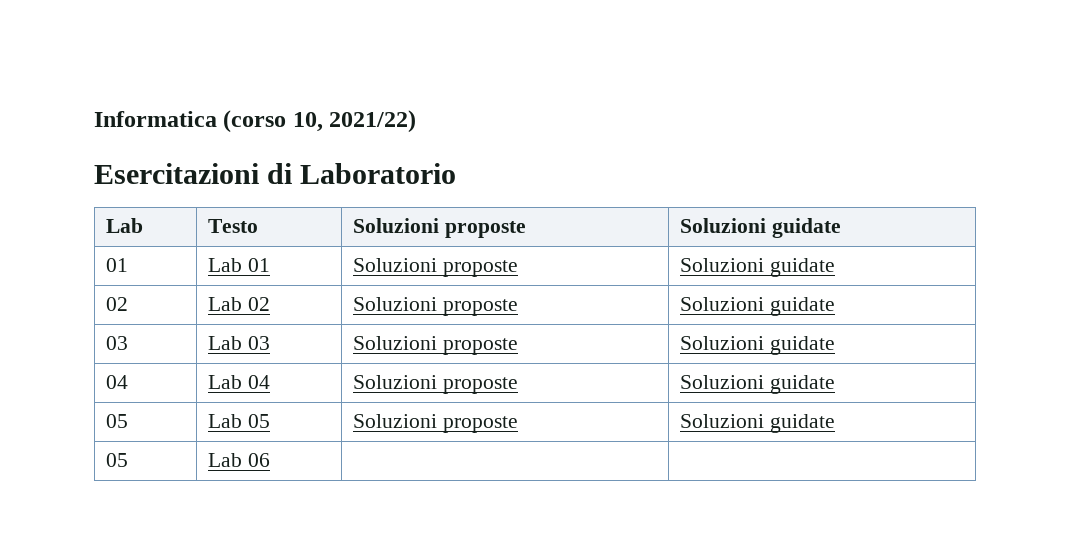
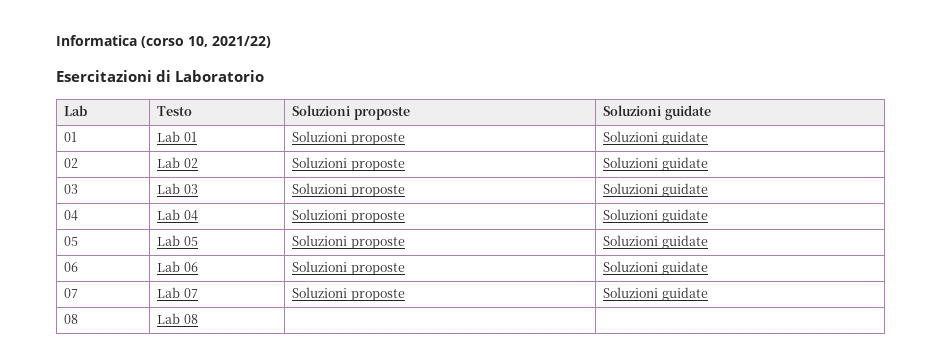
- 05 | Lab 06 | |
+ 06 | Lab 06 | Soluzioni proposte | Soluzioni guidate
+ 07 | Lab 07 | Soluzioni proposte | Soluzioni guidate
+ 08 | Lab 08 | |

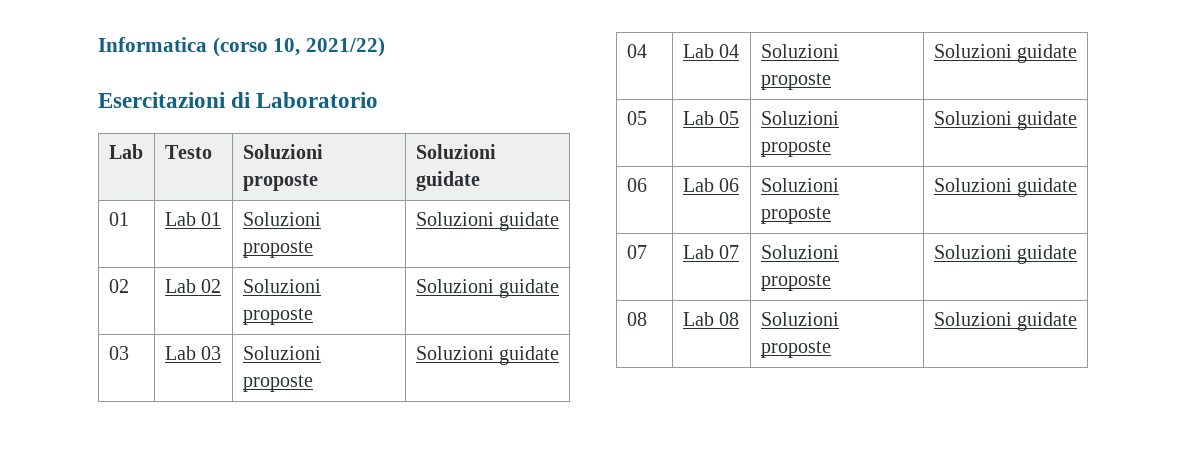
- 08 | Lab 08 | |
+ 08 | Lab 08 | Soluzioni proposte | Soluzioni guidate

